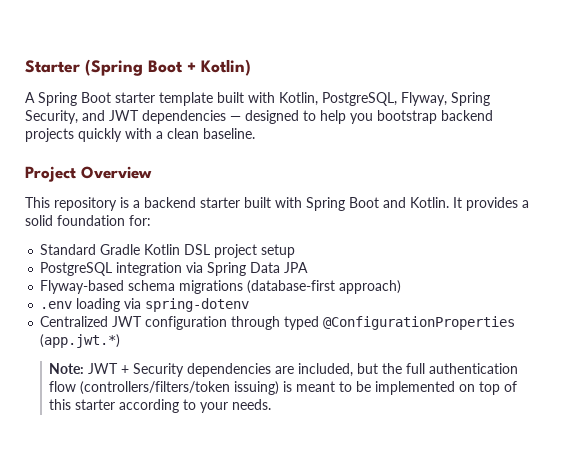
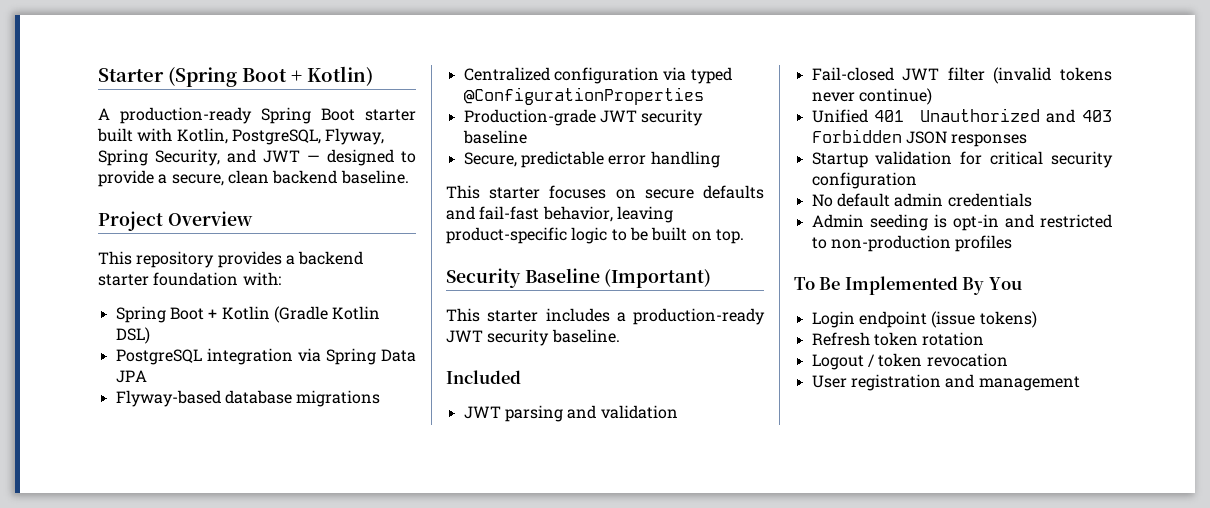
- A Spring Boot starter template built with Kotlin, PostgreSQL, Flyway, Spring Security, and JWT dependencies — designed to help you bootstrap backend projects quickly with a clean baseline.
+ A production-ready Spring Boot starter built with Kotlin, PostgreSQL, Flyway, Spring Security, and JWT — designed to provide a secure, clean backend baseline.
- This repository is a backend starter built with Spring Boot and Kotlin. It provides a solid foundation for:
- Standard Gradle Kotlin DSL project setup
+ This repository provides a backend starter foundation with:
+ Spring Boot + Kotlin (Gradle Kotlin DSL)
- Flyway-based schema migrations (database-first approach)
- .env loading via spring-dotenv
- Centralized JWT configuration through typed @ConfigurationProperties (app.jwt.*)
- Note: JWT + Security dependencies are included, but the full authentication flow (controllers/filters/token issuing) is meant to be implemented on top of this starter according to your needs.
+ Flyway-based database migrations
+ Centralized configuration via typed @ConfigurationProperties
+ Production-grade JWT security baseline
+ Secure, predictable error handling
+ This starter focuses on secure defaults and fail-fast behavior, leaving product-specific logic to be built on top.
+ Security Baseline (Important)
+ This starter includes a production-ready JWT security baseline.
+ Included
+ JWT parsing and validation
+ Fail-closed JWT filter (invalid tokens never continue)
+ Unified 401 Unauthorized and 403 Forbidden JSON responses
+ Startup validation for critical security configuration
+ No default admin credentials
+ Admin seeding is opt-in and restricted to non-production profiles
+ To Be Implemented By You
+ Login endpoint (issue tokens)
+ Refresh token rotation
+ Logout / token revocation
+ User registration and management

